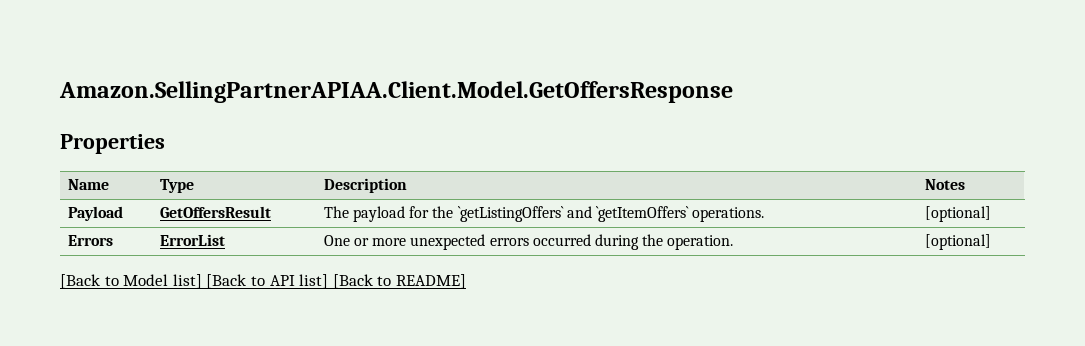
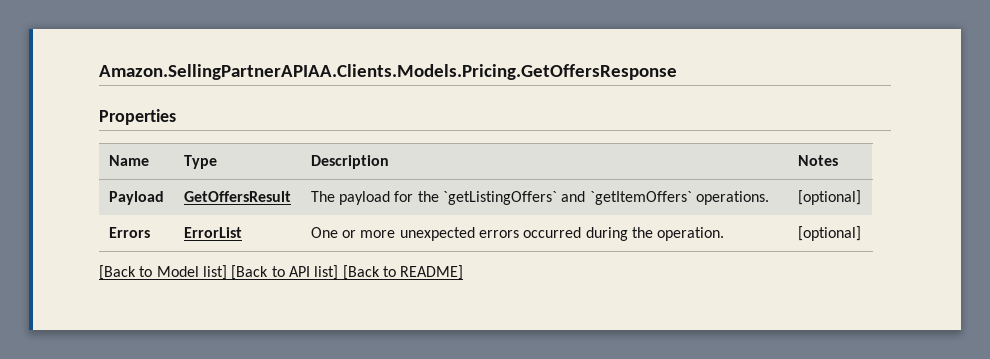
- Amazon.SellingPartnerAPIAA.Client.Model.GetOffersResponse
+ Amazon.SellingPartnerAPIAA.Clients.Models.Pricing.GetOffersResponse

